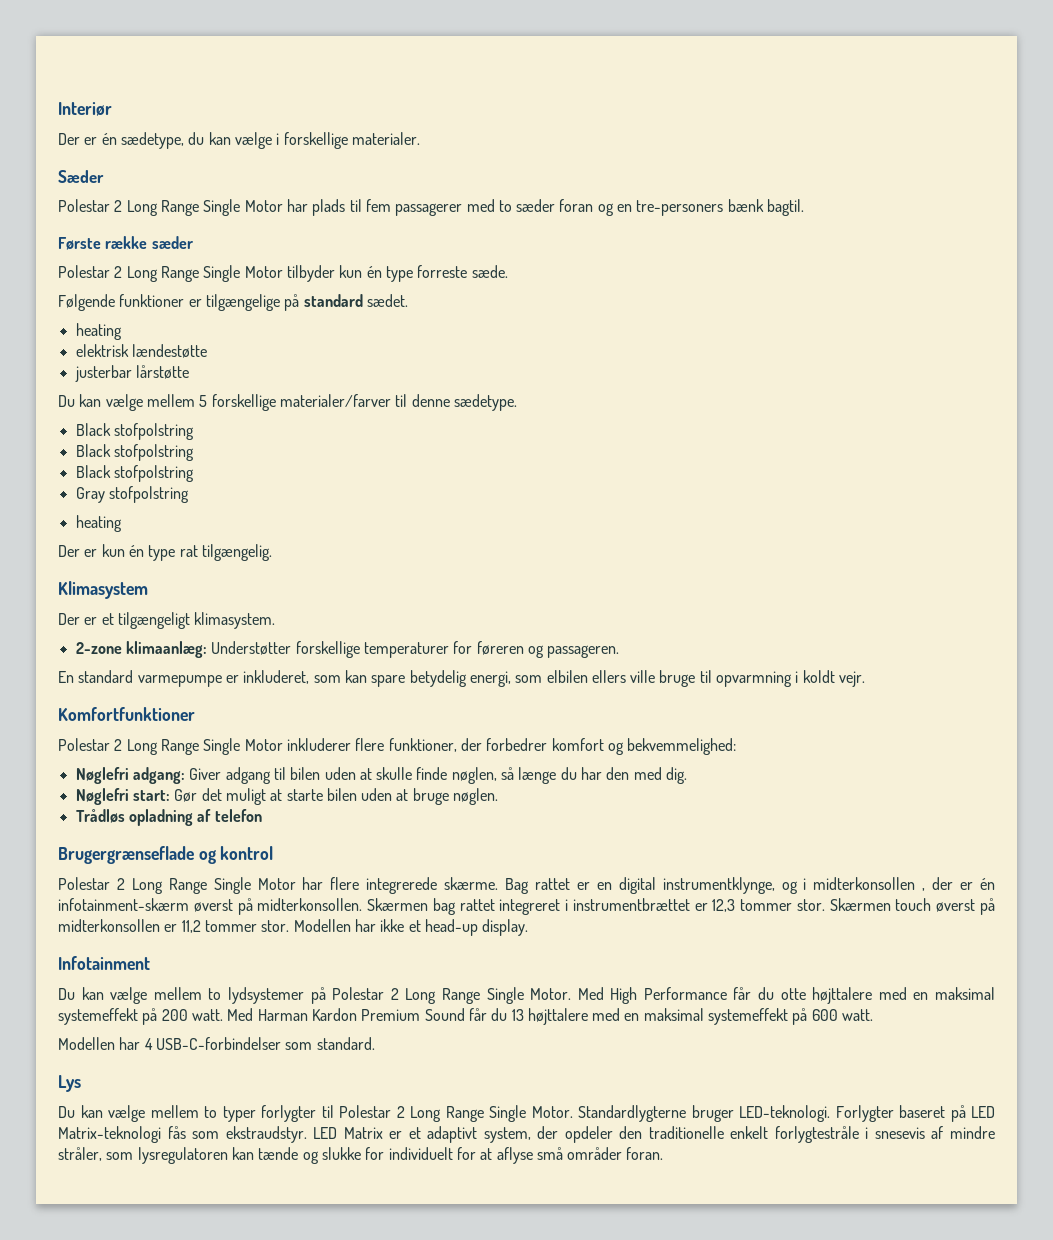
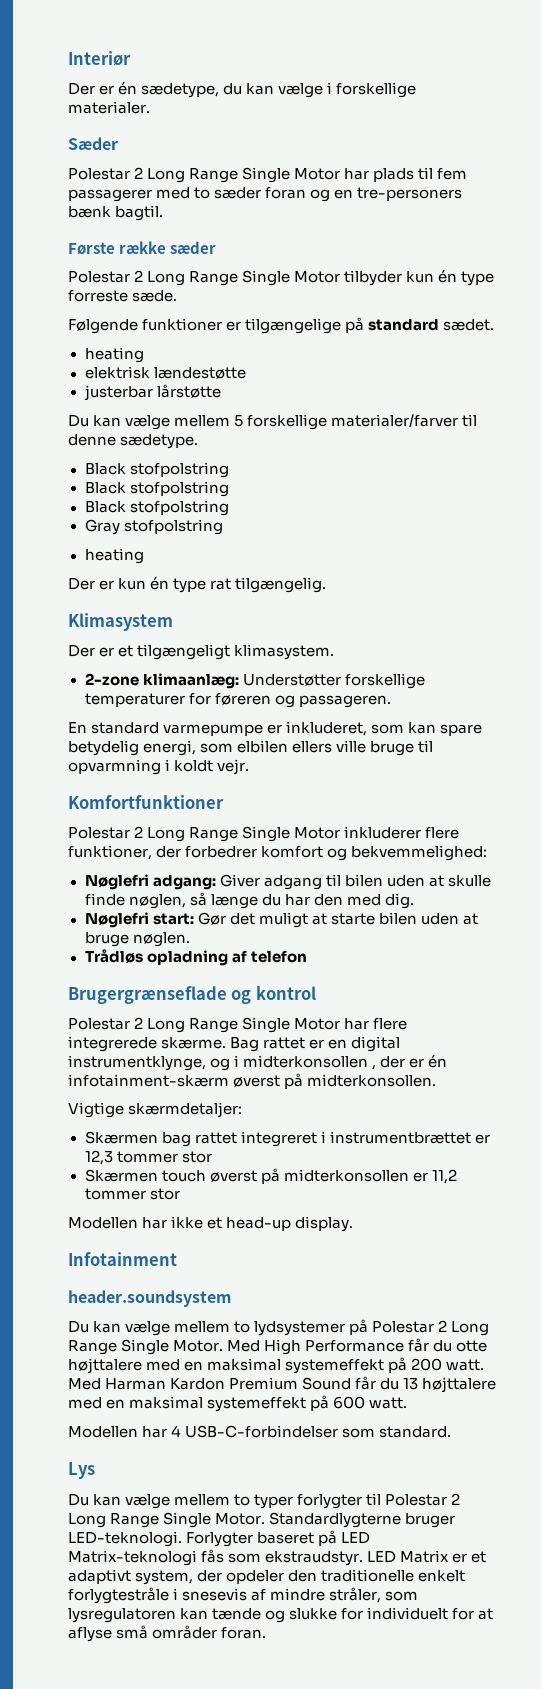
- Bag rattet er en digital instrumentklynge, og i midterkonsollen , der er én infotainment-skærm øverst på midterkonsollen. Skærmen bag rattet integreret i instrumentbrættet er 12,3 tommer stor. Skærmen touch øverst på midterkonsollen er 11,2 tommer stor. Modellen har ikke et head-up display.
+ Bag rattet er en digital instrumentklynge, og i midterkonsollen , der er én infotainment-skærm øverst på midterkonsollen.
+ Vigtige skærmdetaljer:
+ Skærmen bag rattet integreret i instrumentbrættet er 12,3 tommer stor
+ Skærmen touch øverst på midterkonsollen er 11,2 tommer stor
+ Modellen har ikke et head-up display.
+ header.soundsystem

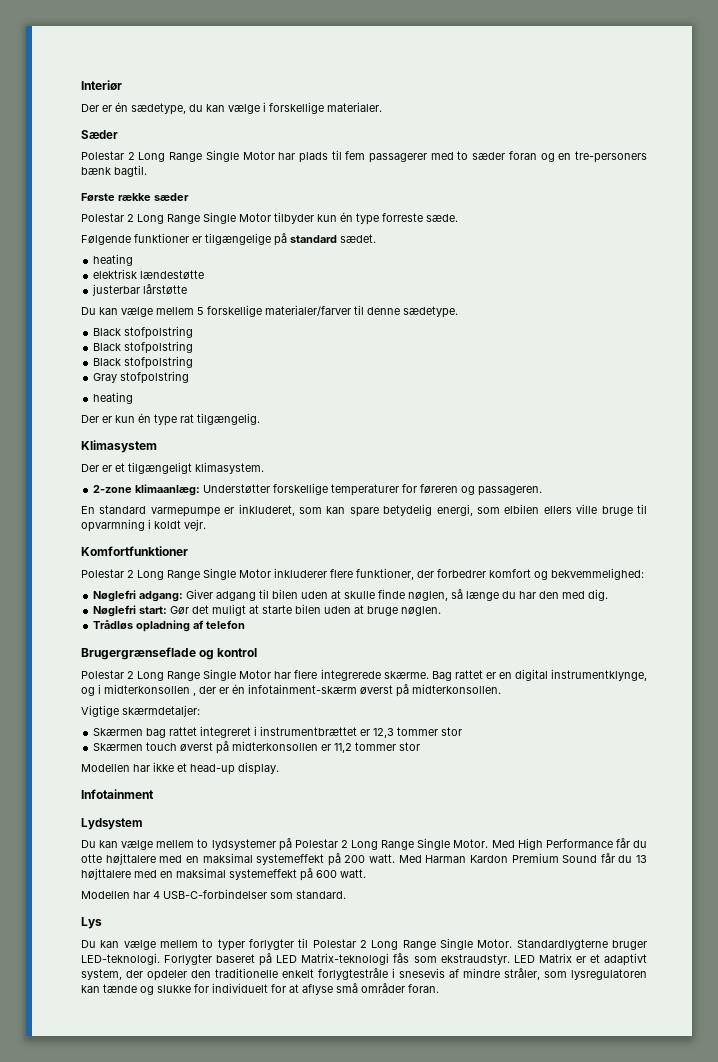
- header.soundsystem
+ Lydsystem

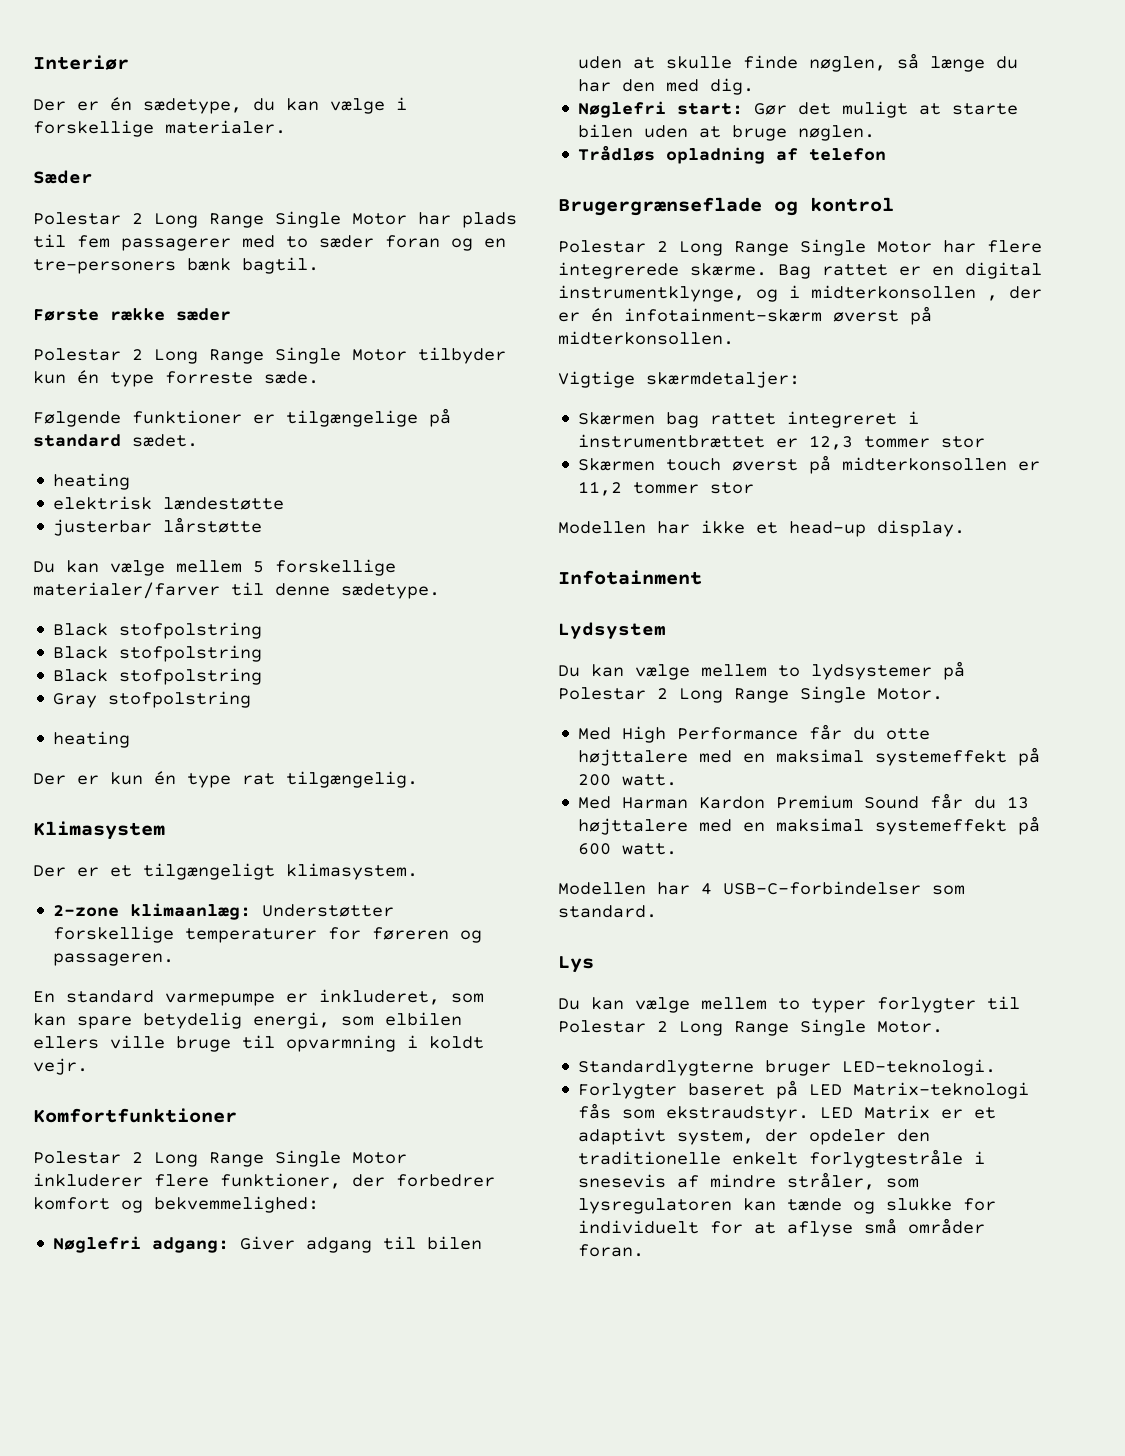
- Du kan vælge mellem to lydsystemer på Polestar 2 Long Range Single Motor. Med High Performance får du otte højttalere med en maksimal systemeffekt på 200 watt. Med Harman Kardon Premium Sound får du 13 højttalere med en maksimal systemeffekt på 600 watt.
+ Du kan vælge mellem to lydsystemer på Polestar 2 Long Range Single Motor.
+ Med High Performance får du otte højttalere med en maksimal systemeffekt på 200 watt.
+ Med Harman Kardon Premium Sound får du 13 højttalere med en maksimal systemeffekt på 600 watt.
- Du kan vælge mellem to typer forlygter til Polestar 2 Long Range Single Motor. Standardlygterne bruger LED-teknologi. Forlygter baseret på LED Matrix-teknologi fås som ekstraudstyr.
+ Du kan vælge mellem to typer forlygter til Polestar 2 Long Range Single Motor.
+ Standardlygterne bruger LED-teknologi.
+ Forlygter baseret på LED Matrix-teknologi fås som ekstraudstyr.

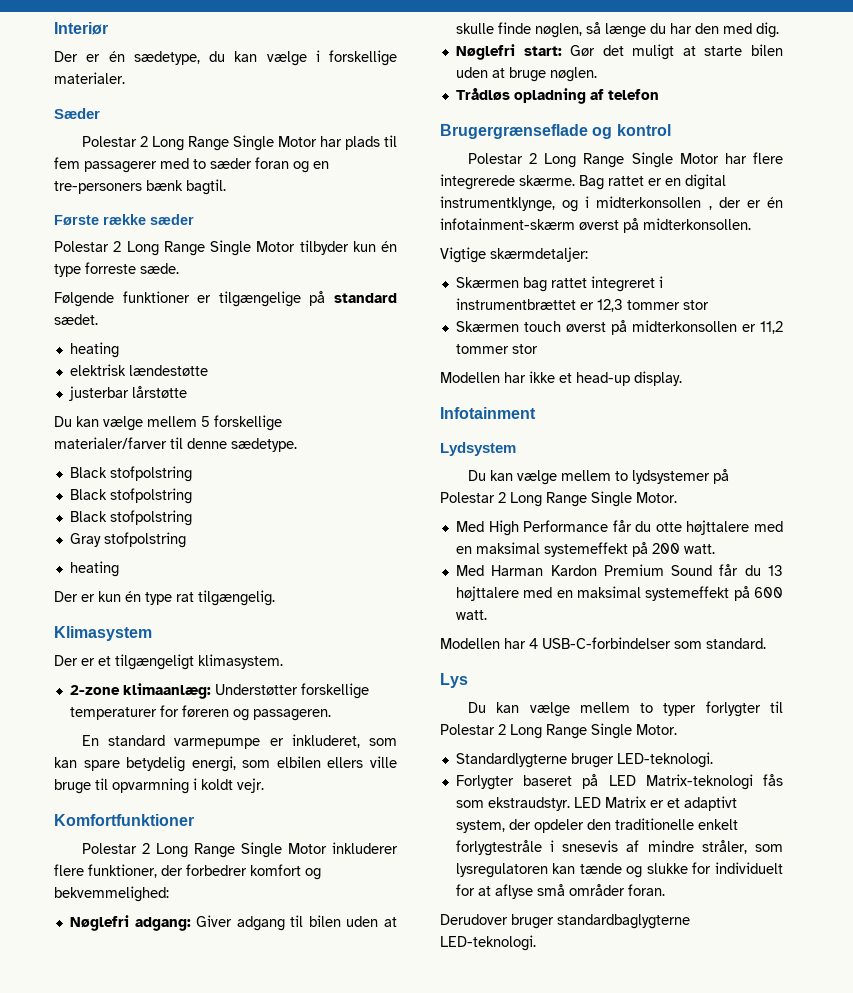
+ Derudover bruger standardbaglygterne LED-teknologi.

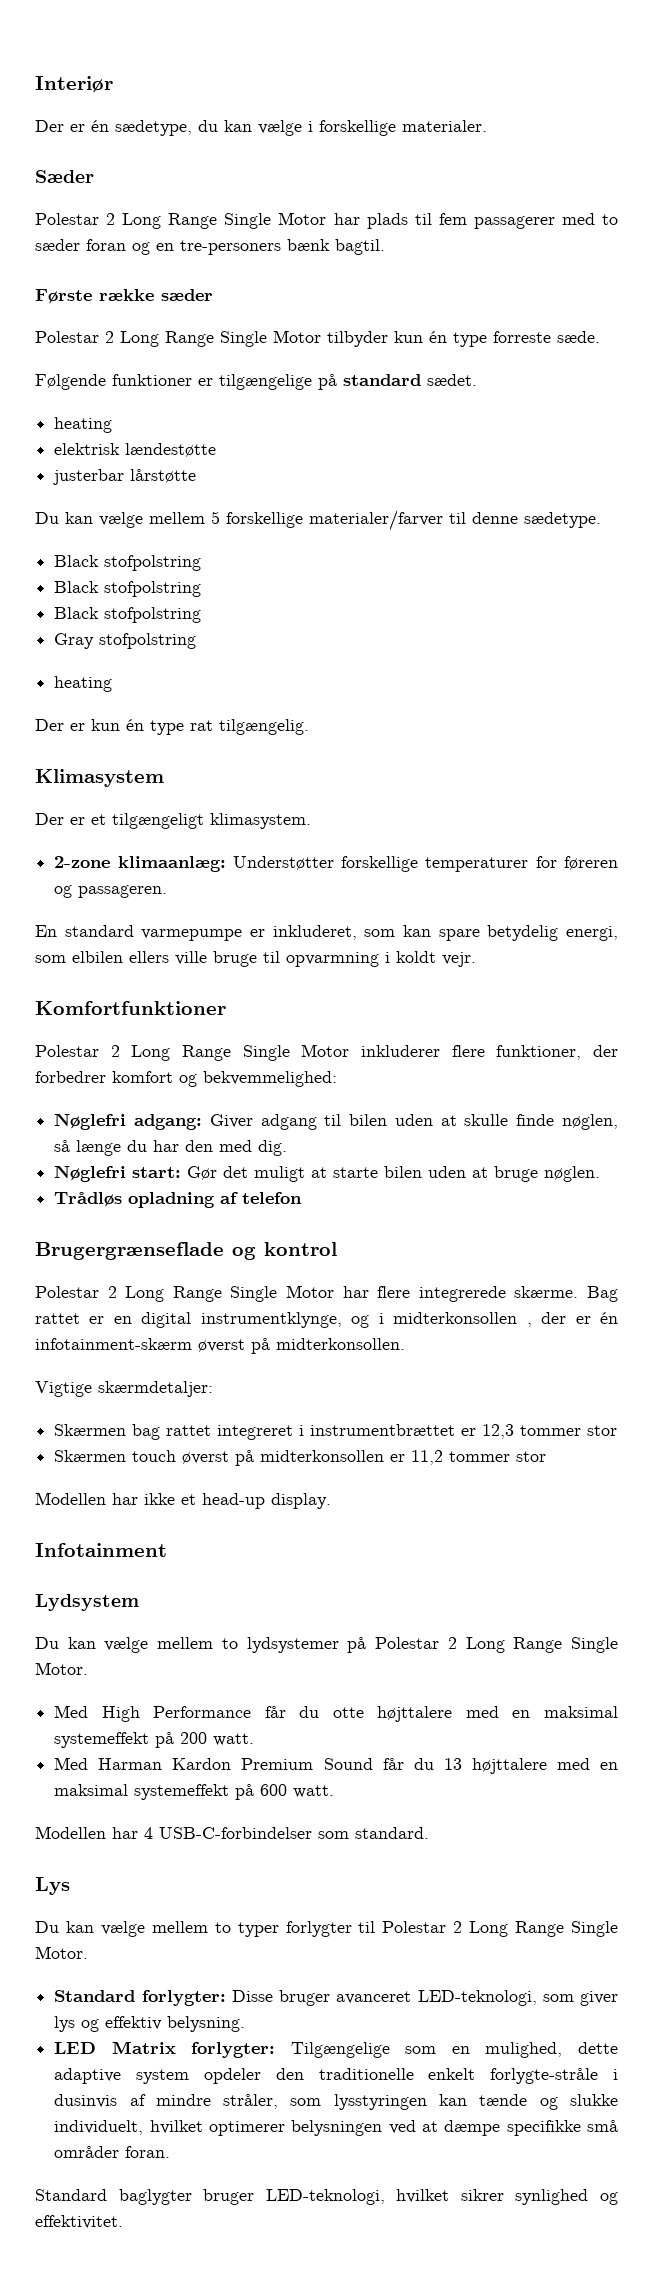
- Standardlygterne bruger LED-teknologi.
- Forlygter baseret på LED Matrix-teknologi fås som ekstraudstyr. LED Matrix er et adaptivt system, der opdeler den traditionelle enkelt forlygtestråle i snesevis af mindre stråler, som lysregulatoren kan tænde og slukke for individuelt for at aflyse små områder foran.
- Derudover bruger standardbaglygterne LED-teknologi.
+ Standard forlygter: Disse bruger avanceret LED-teknologi, som giver lys og effektiv belysning.
+ LED Matrix forlygter: Tilgængelige som en mulighed, dette adaptive system opdeler den traditionelle enkelt forlygte-stråle i dusinvis af mindre stråler, som lysstyringen kan tænde og slukke individuelt, hvilket optimerer belysningen ved at dæmpe specifikke små områder foran.
+ Standard baglygter bruger LED-teknologi, hvilket sikrer synlighed og effektivitet.

